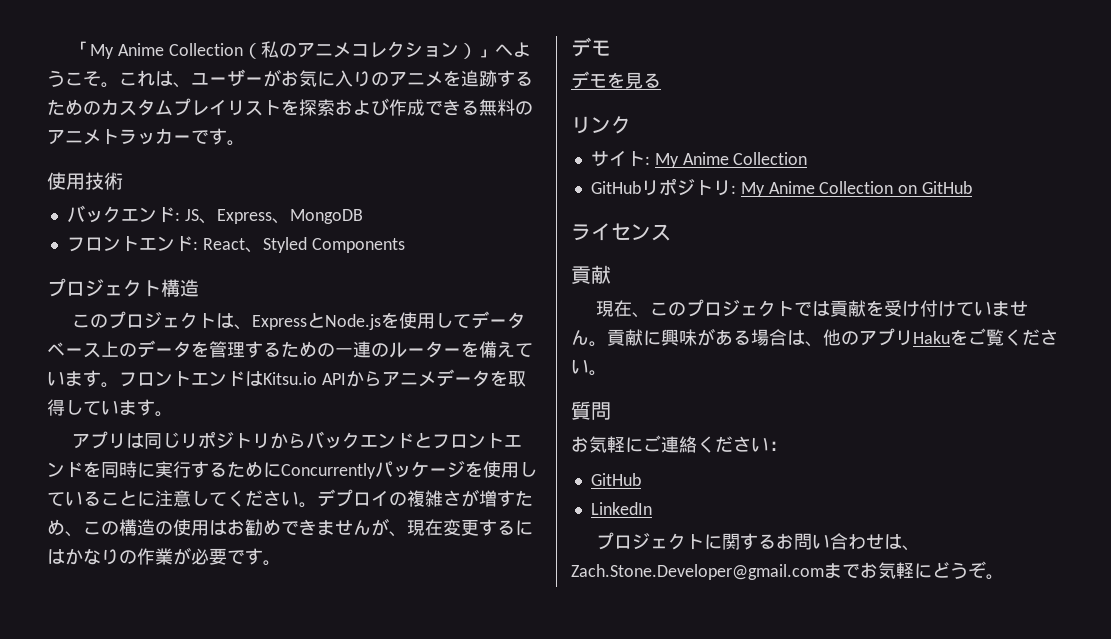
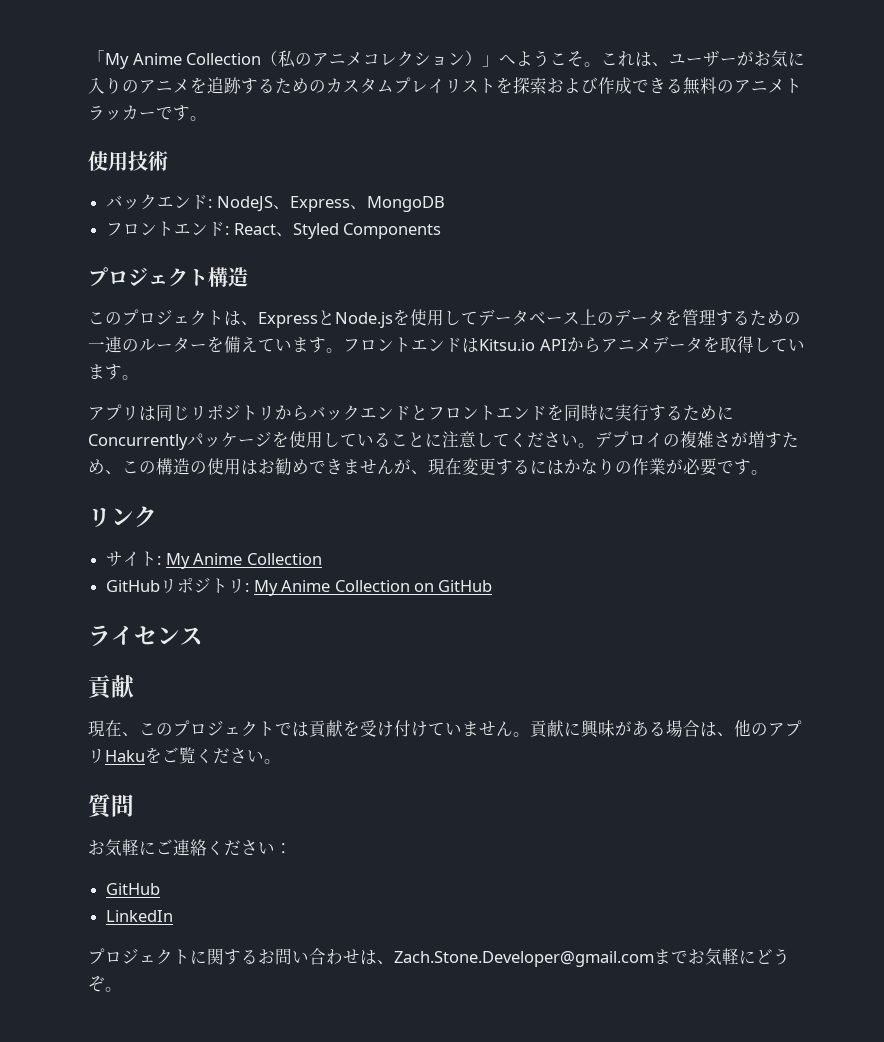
- バックエンド: JS、Express、MongoDB
+ バックエンド: NodeJS、Express、MongoDB
  デプロイの複雑さが増すため、この構造の使用はお勧めできませんが、現在変更するにはかなりの作業が必要です。
- デモ
- デモを見る

